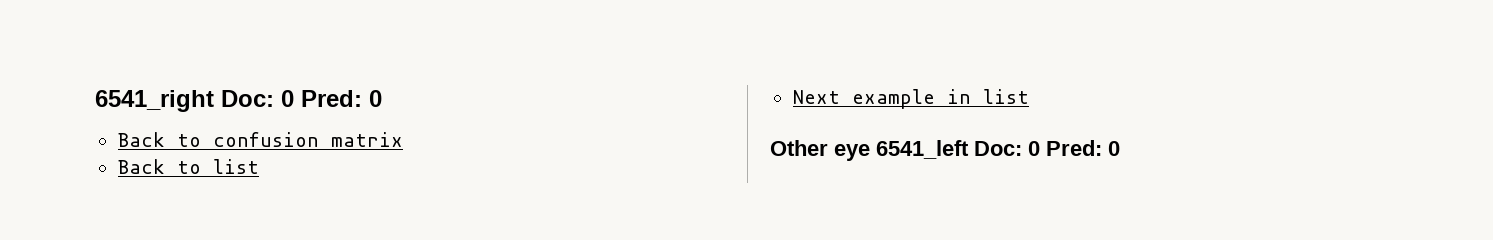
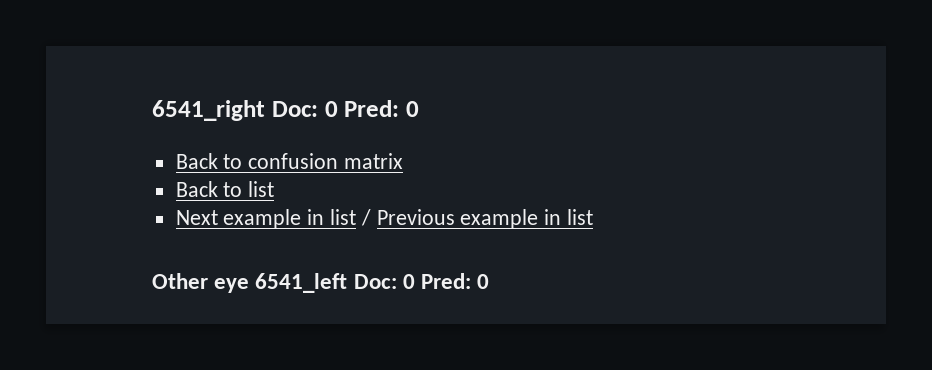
- Next example in list
+ Next example in list / Previous example in list

